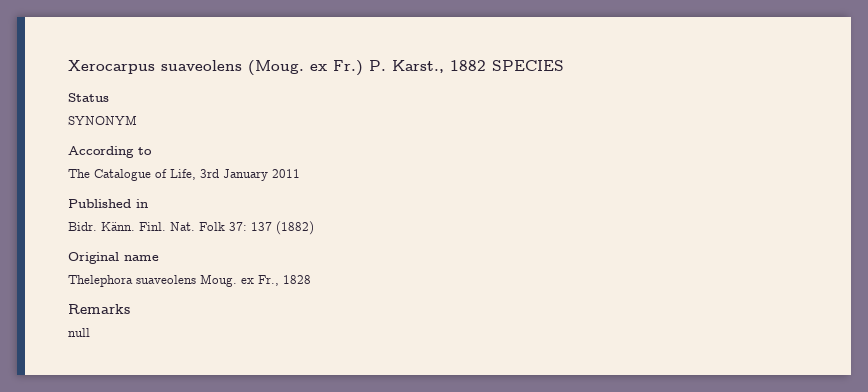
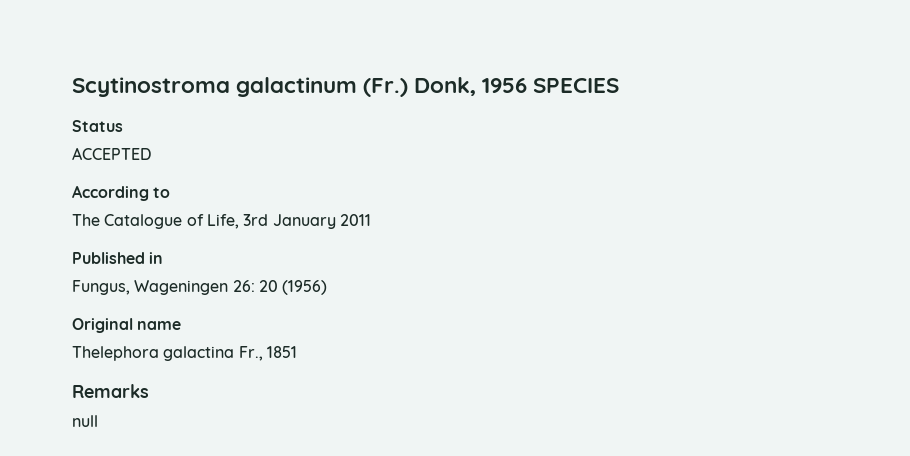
- Xerocarpus suaveolens (Moug. ex Fr.) P. Karst., 1882 SPECIES
+ Scytinostroma galactinum (Fr.) Donk, 1956 SPECIES
- SYNONYM
+ ACCEPTED
- Bidr. Känn. Finl. Nat. Folk 37: 137 (1882)
+ Fungus, Wageningen 26: 20 (1956)
  Original name
- Thelephora suaveolens Moug. ex Fr., 1828
+ Thelephora galactina Fr., 1851

